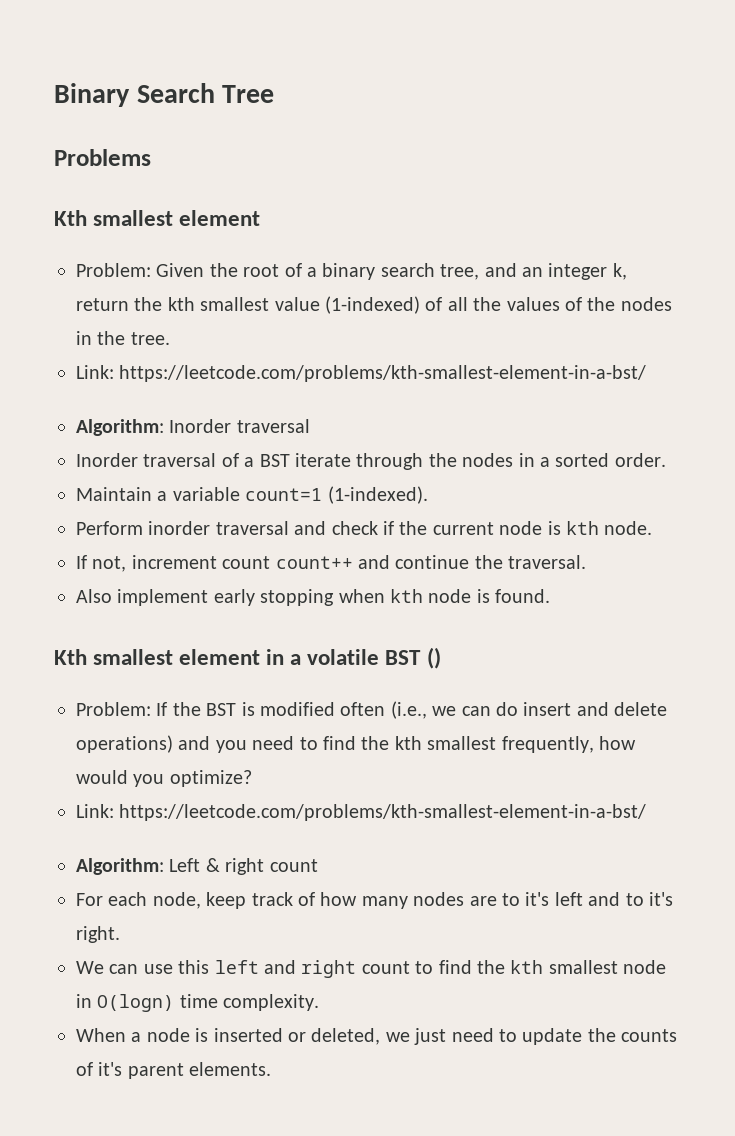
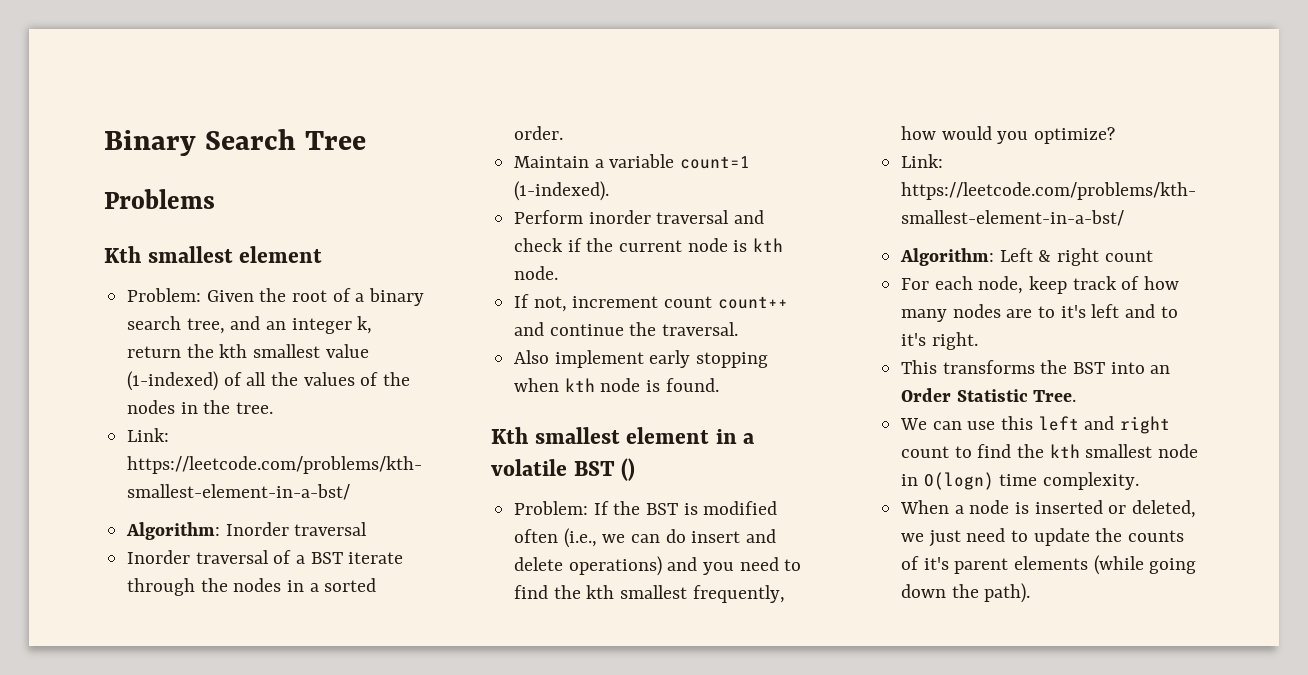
+ This transforms the BST into an Order Statistic Tree.
- When a node is inserted or deleted, we just need to update the counts of it's parent elements.
+ When a node is inserted or deleted, we just need to update the counts of it's parent elements (while going down the path).

